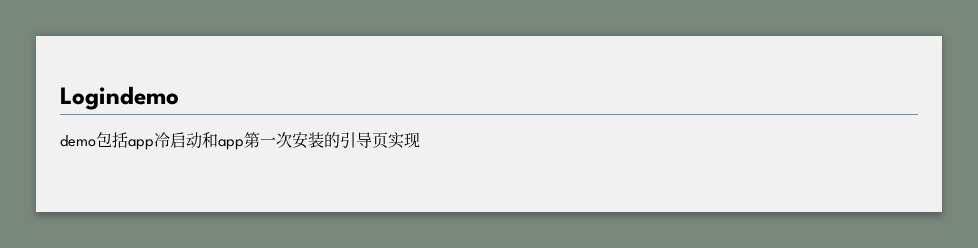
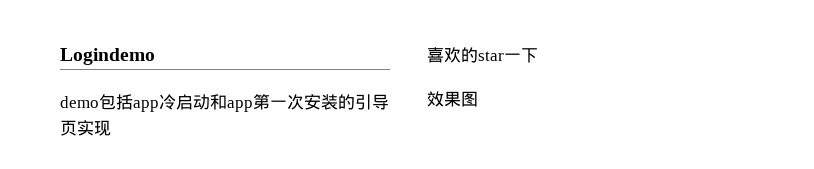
+ 喜欢的star一下
+ 效果图

